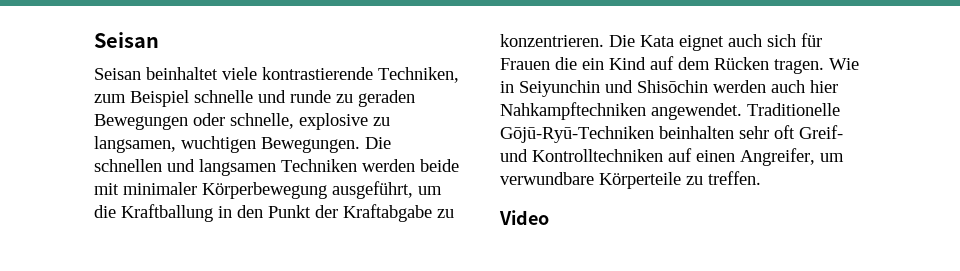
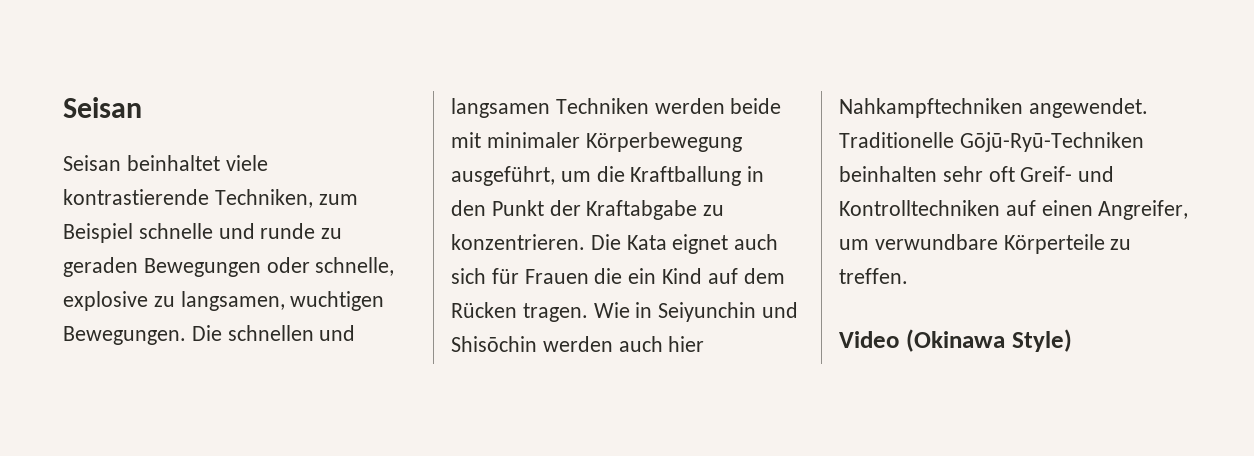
- Video
+ Video (Okinawa Style)

